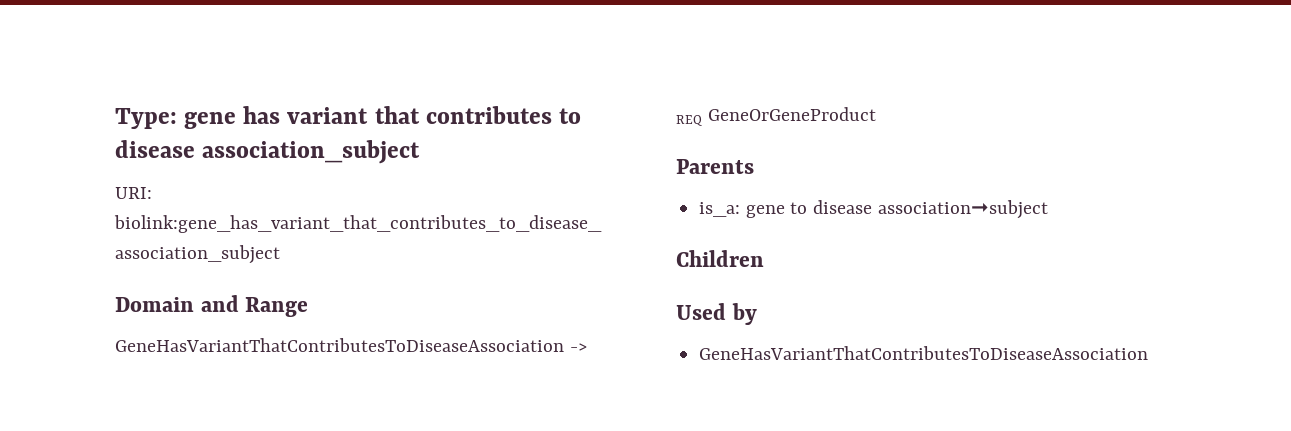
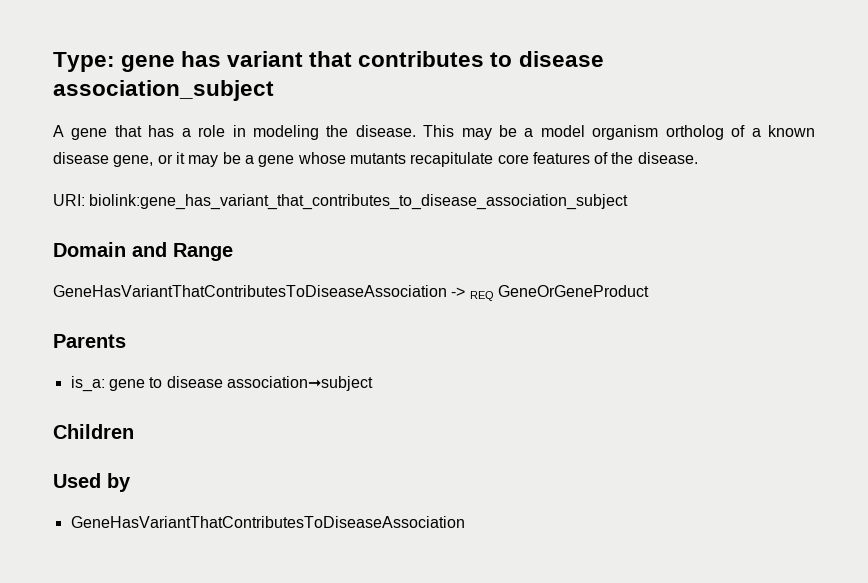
+ A gene that has a role in modeling the disease. This may be a model organism ortholog of a known disease gene, or it may be a gene whose mutants recapitulate core features of the disease.

